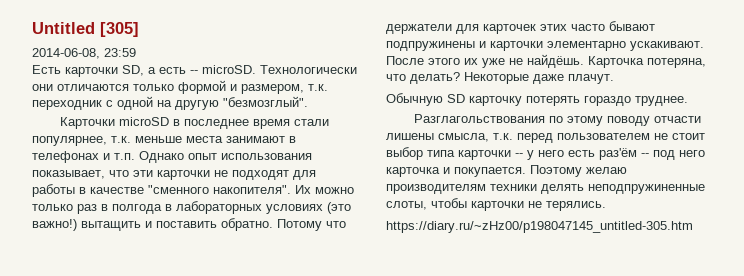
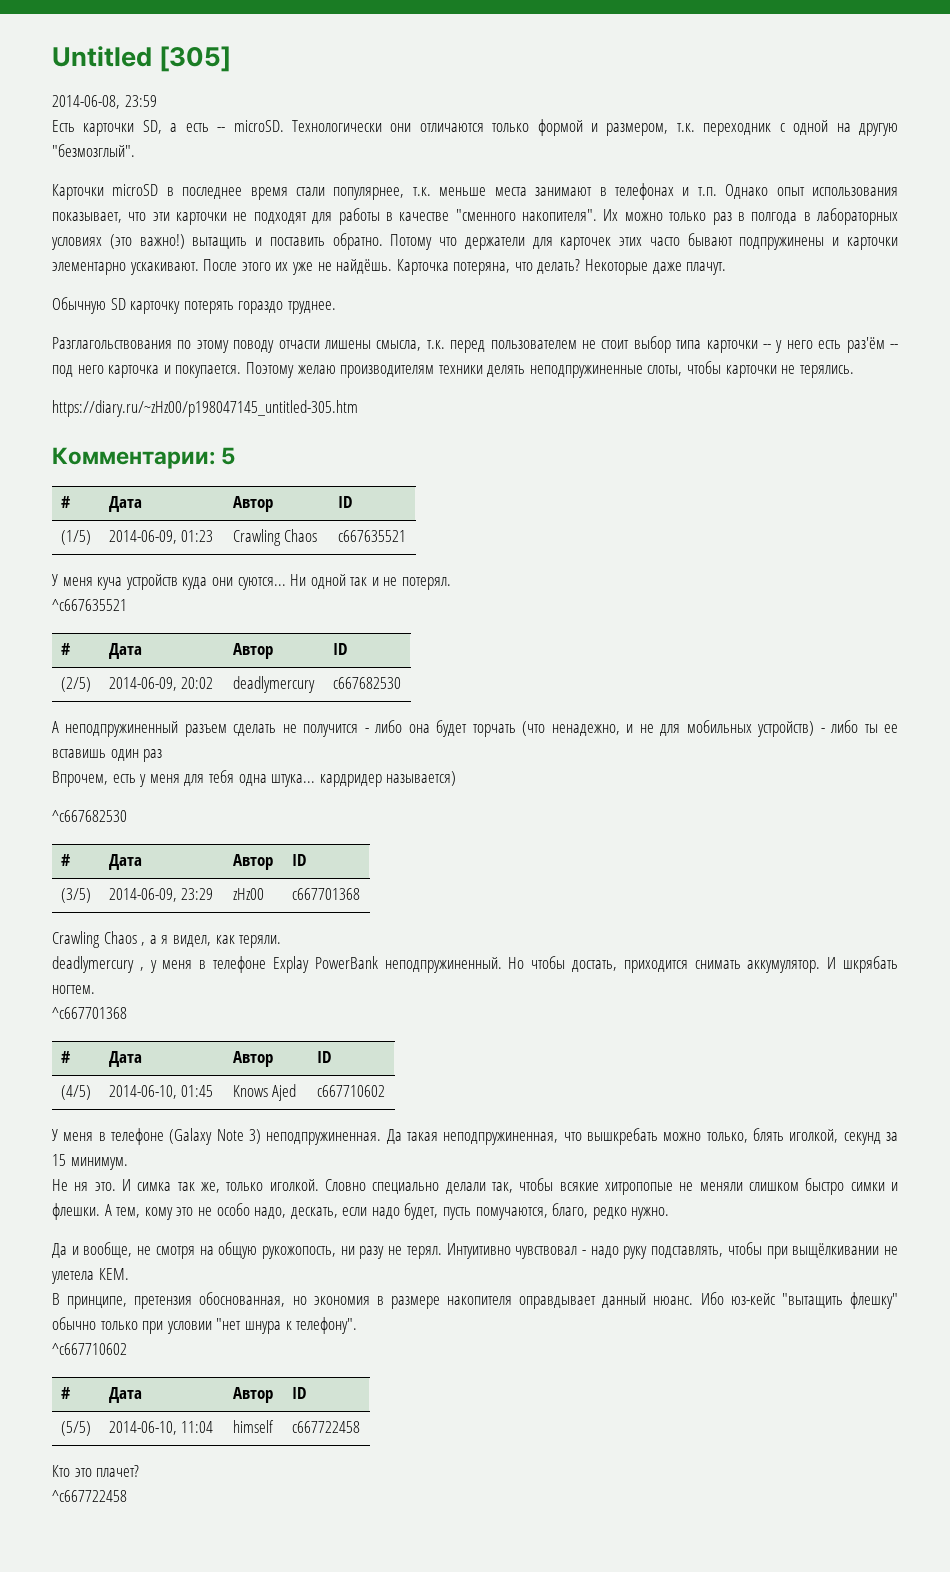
+ Комментарии: 5
+ # | Дата | Автор | ID
+ (1/5) | 2014-06-09, 01:23 | Crawling Chaos | c667635521
+ У меня куча устройств куда они суются... Ни одной так и не потерял.
+ ^c667635521
+ # | Дата | Автор | ID
+ (2/5) | 2014-06-09, 20:02 | deadlymercury | c667682530
+ А неподпружиненный разъем сделать не получится - либо она будет торчать (что ненадежно, и не для мобильных устройств) - либо ты ее вставишь один раз
+ Впрочем, есть у меня для тебя одна штука... кардридер называется)
+ ^c667682530
+ # | Дата | Автор | ID
+ (3/5) | 2014-06-09, 23:29 | zHz00 | c667701368
+ Crawling Chaos , а я видел, как теряли.
+ deadlymercury , у меня в телефоне Explay PowerBank неподпружиненный. Но чтобы достать, приходится снимать аккумулятор. И шкрябать ногтем.
+ ^c667701368
+ # | Дата | Автор | ID
+ (4/5) | 2014-06-10, 01:45 | Knows Ajed | c667710602
+ У меня в телефоне (Galaxy Note 3) неподпружиненная. Да такая неподпружиненная, что вышкребать можно только, блять иголкой, секунд за 15 минимум.
+ Не ня это. И симка так же, только иголкой. Словно специально делали так, чтобы всякие хитропопые не меняли слишком быстро симки и флешки. А тем, кому это не особо надо, дескать, если надо будет, пусть помучаются, благо, редко нужно.
+ Да и вообще, не смотря на общую рукожопость, ни разу не терял. Интуитивно чувствовал - надо руку подставлять, чтобы при выщёлкивании не улетела КЕМ.
+ В принципе, претензия обоснованная, но экономия в размере накопителя оправдывает данный нюанс. Ибо юз-кейс "вытащить флешку" обычно только при условии "нет шнура к телефону".
+ ^c667710602
+ # | Дата | Автор | ID
+ (5/5) | 2014-06-10, 11:04 | himself | c667722458
+ Кто это плачет?
+ ^c667722458

